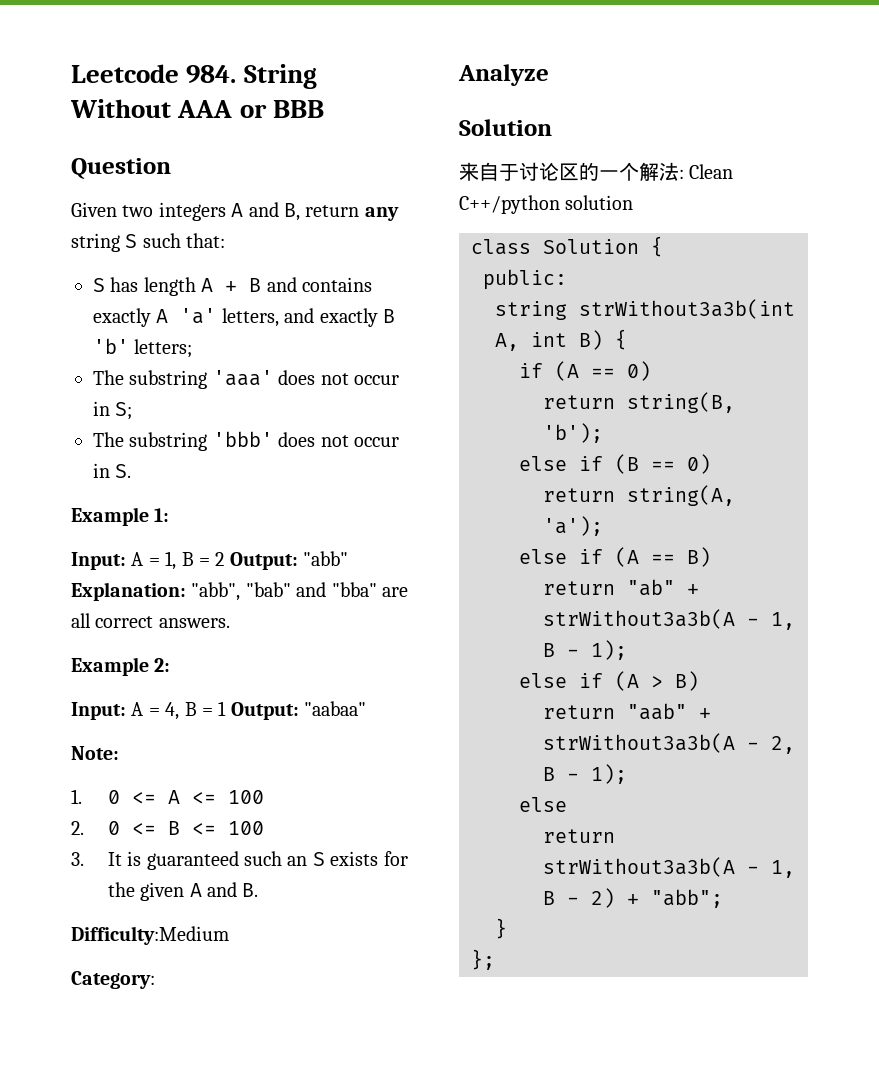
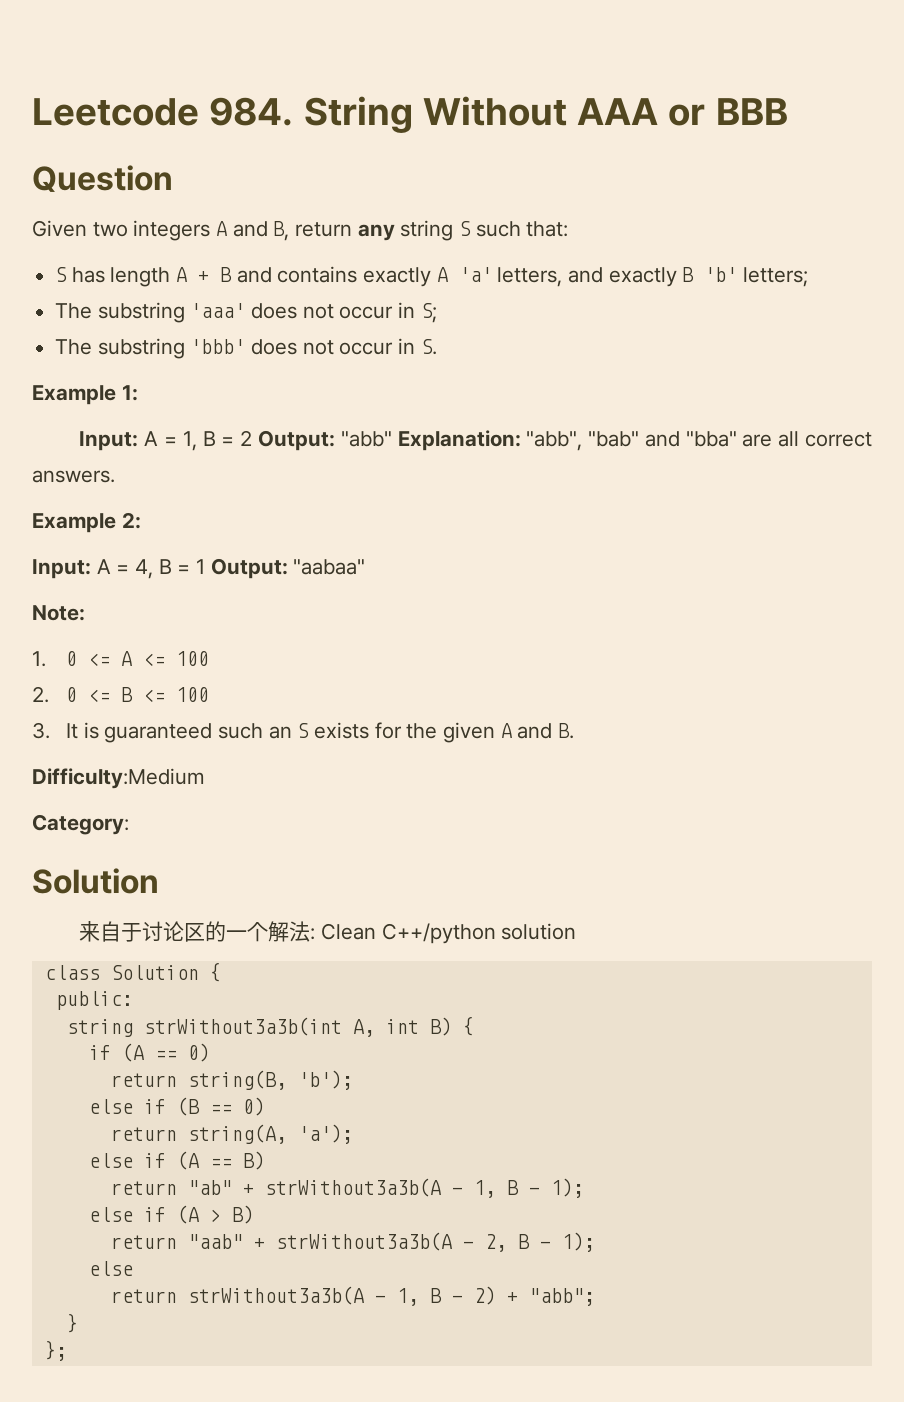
- Analyze

